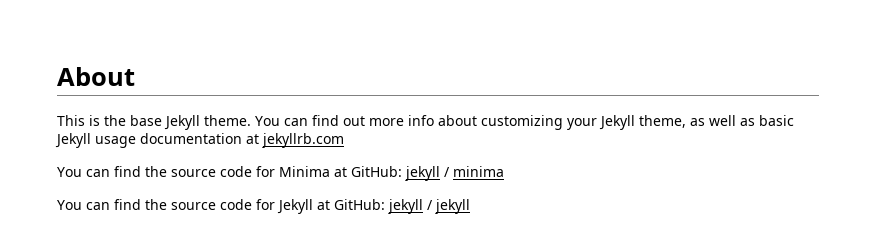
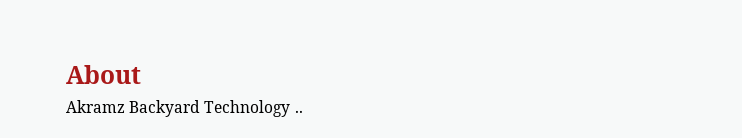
- This is the base Jekyll theme. You can find out more info about customizing your Jekyll theme, as well as basic Jekyll usage documentation at jekyllrb.com
- You can find the source code for Minima at GitHub: jekyll / minima
- You can find the source code for Jekyll at GitHub: jekyll / jekyll
+ Akramz Backyard Technology ..

